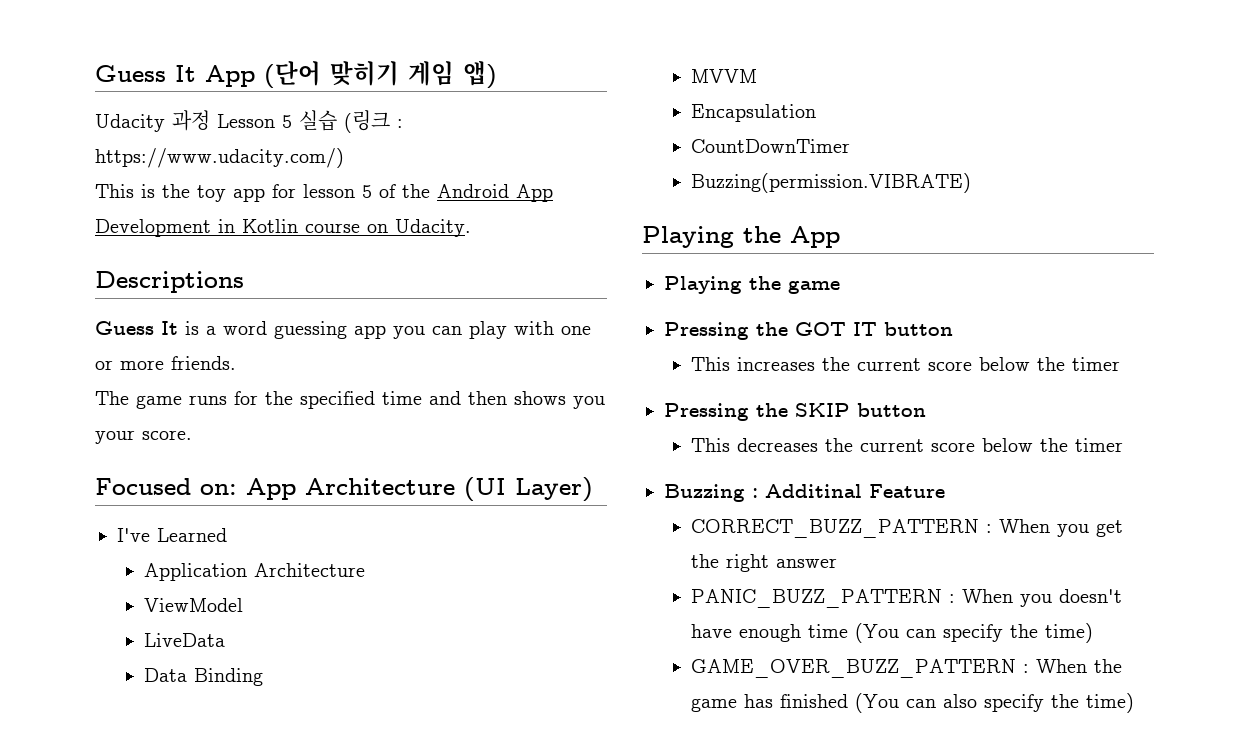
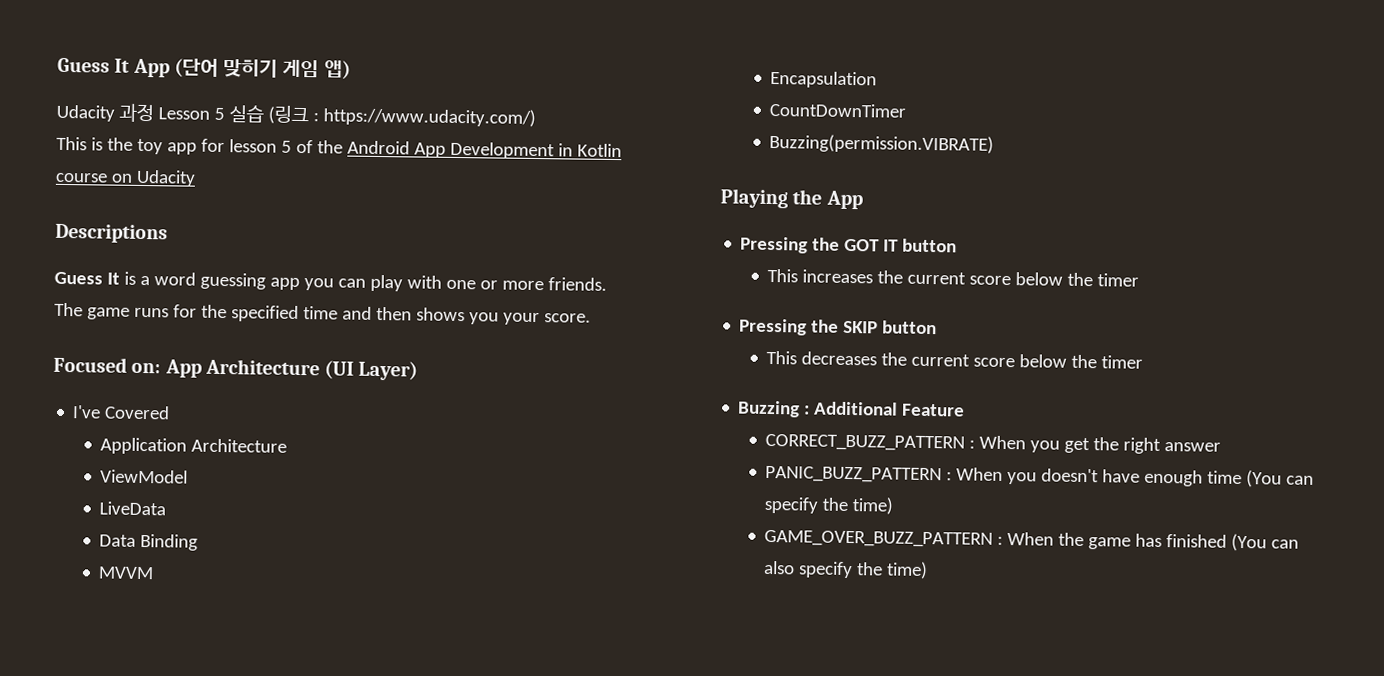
- This is the toy app for lesson 5 of the Android App Development in Kotlin course on Udacity.
+ This is the toy app for lesson 5 of the Android App Development in Kotlin course on Udacity
- I've Learned
+ I've Covered
- Playing the game
- Buzzing : Additinal Feature
+ Buzzing : Additional Feature

